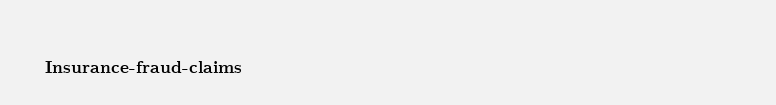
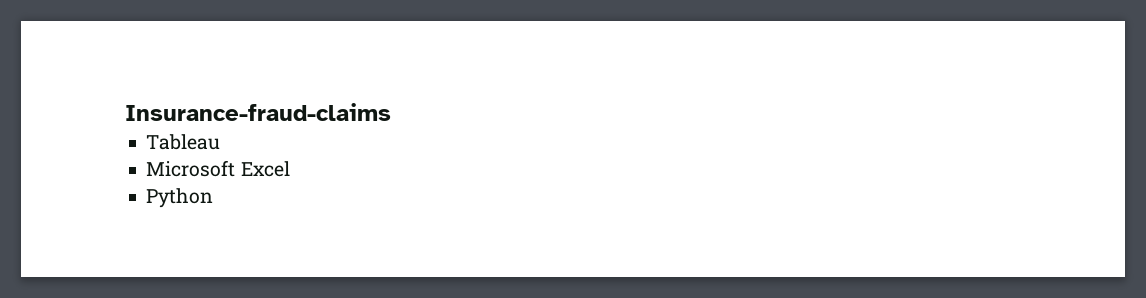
+ Tableau
+ Microsoft Excel
+ Python

